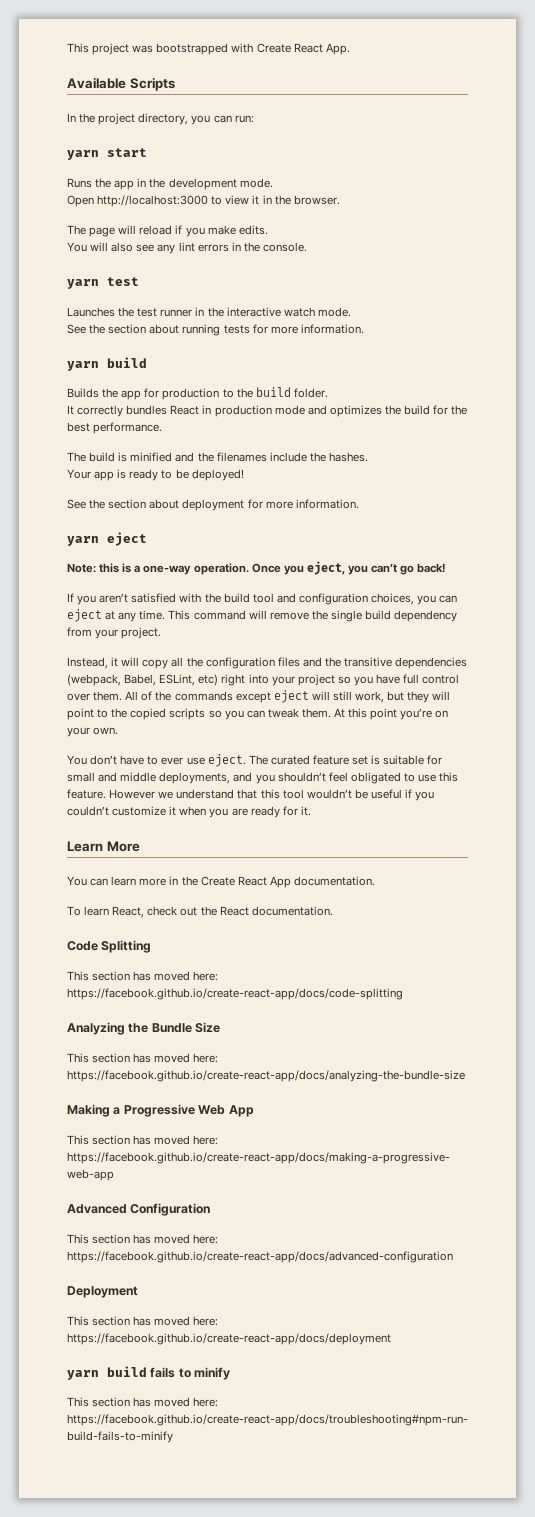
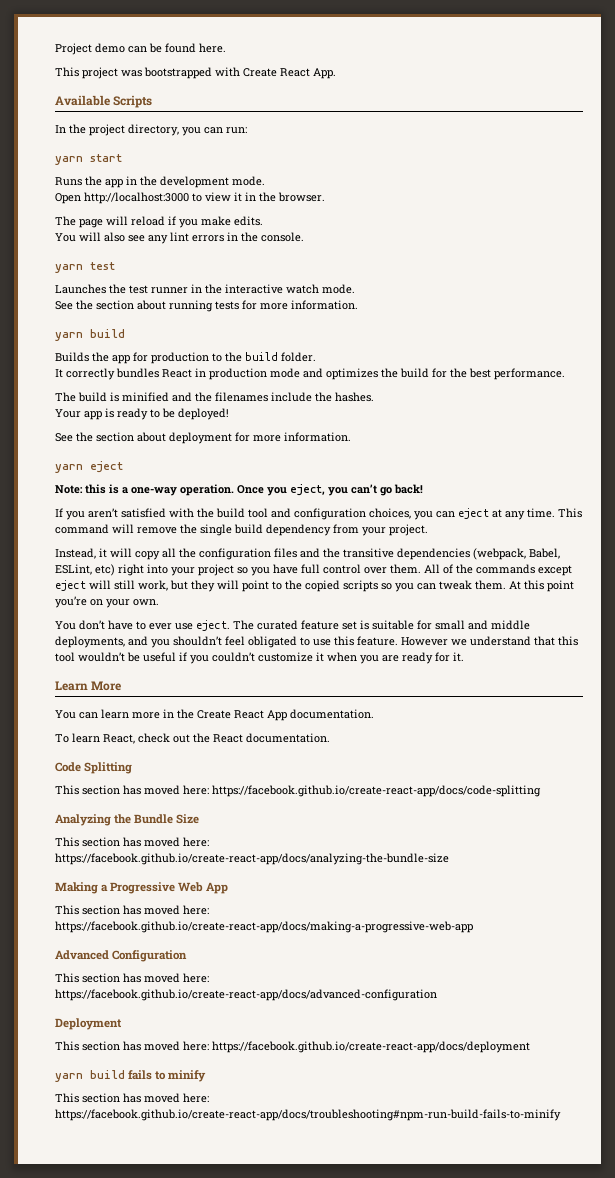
+ Project demo can be found here.

